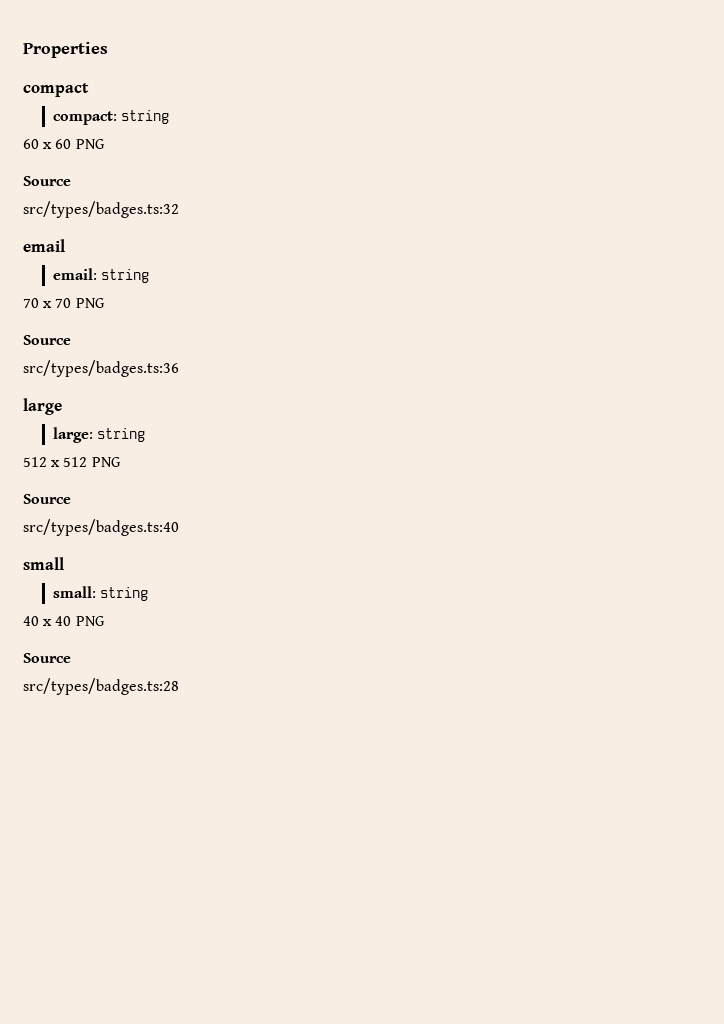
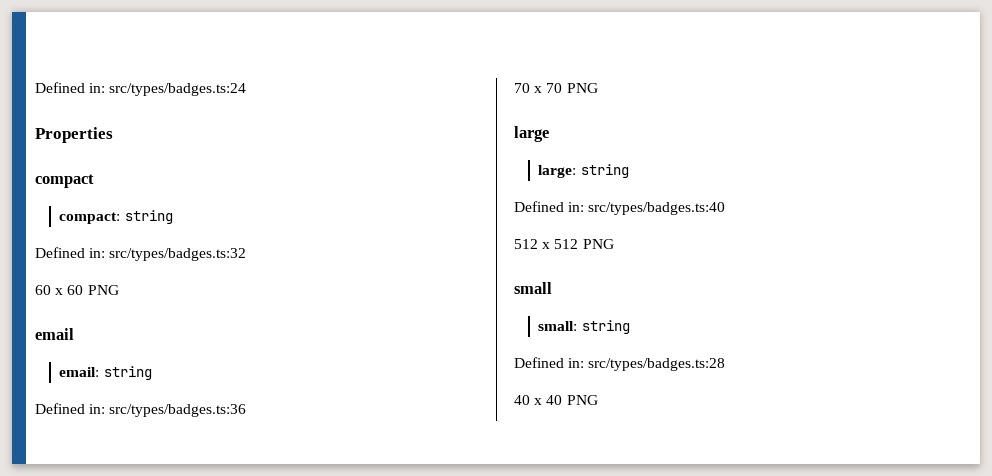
+ Defined in: src/types/badges.ts:24
+ Defined in: src/types/badges.ts:32
  60 x 60 PNG
- Source
- src/types/badges.ts:32
+ Defined in: src/types/badges.ts:36
  70 x 70 PNG
- Source
- src/types/badges.ts:36
+ Defined in: src/types/badges.ts:40
  512 x 512 PNG
- Source
- src/types/badges.ts:40
+ Defined in: src/types/badges.ts:28
  40 x 40 PNG
- Source
- src/types/badges.ts:28

